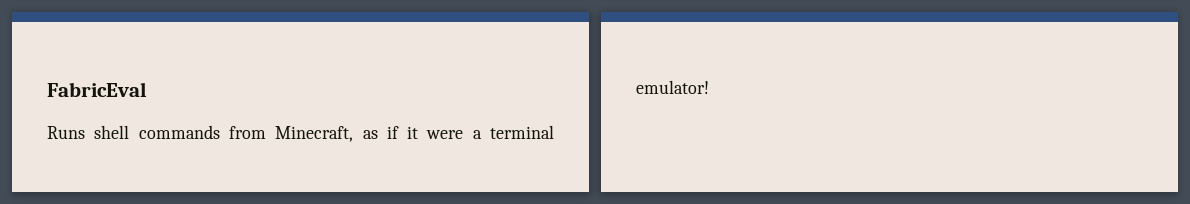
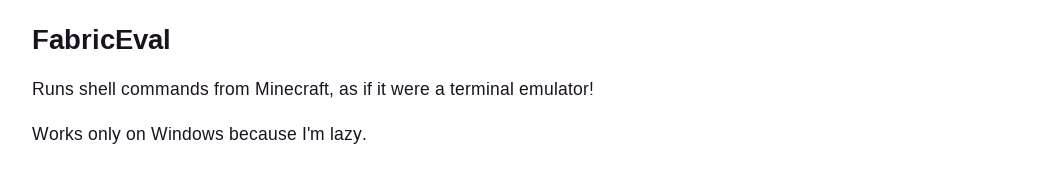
+ Works only on Windows because I'm lazy.

